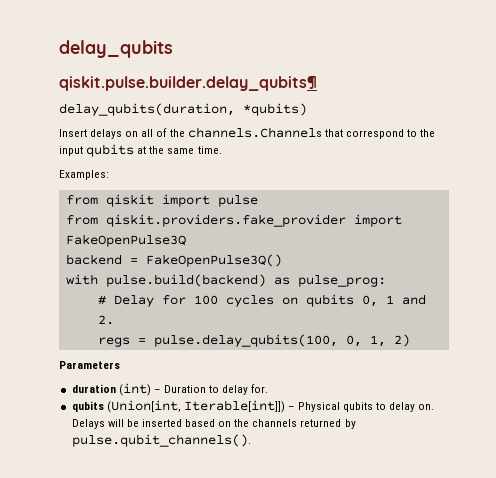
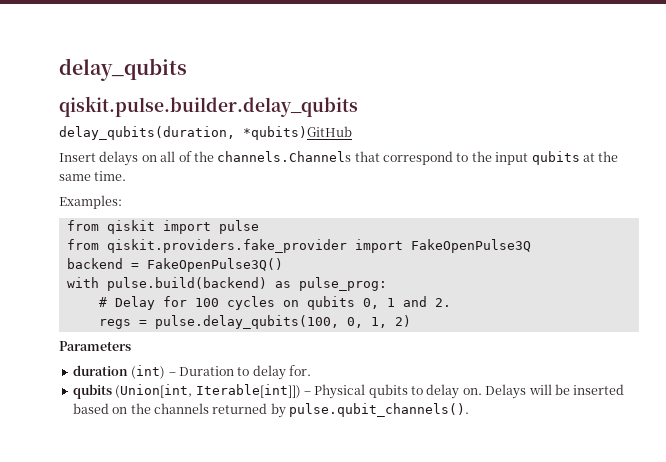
- qiskit.pulse.builder.delay_qubits¶
+ qiskit.pulse.builder.delay_qubits
- delay_qubits(duration, *qubits)
+ delay_qubits(duration, *qubits)GitHub

